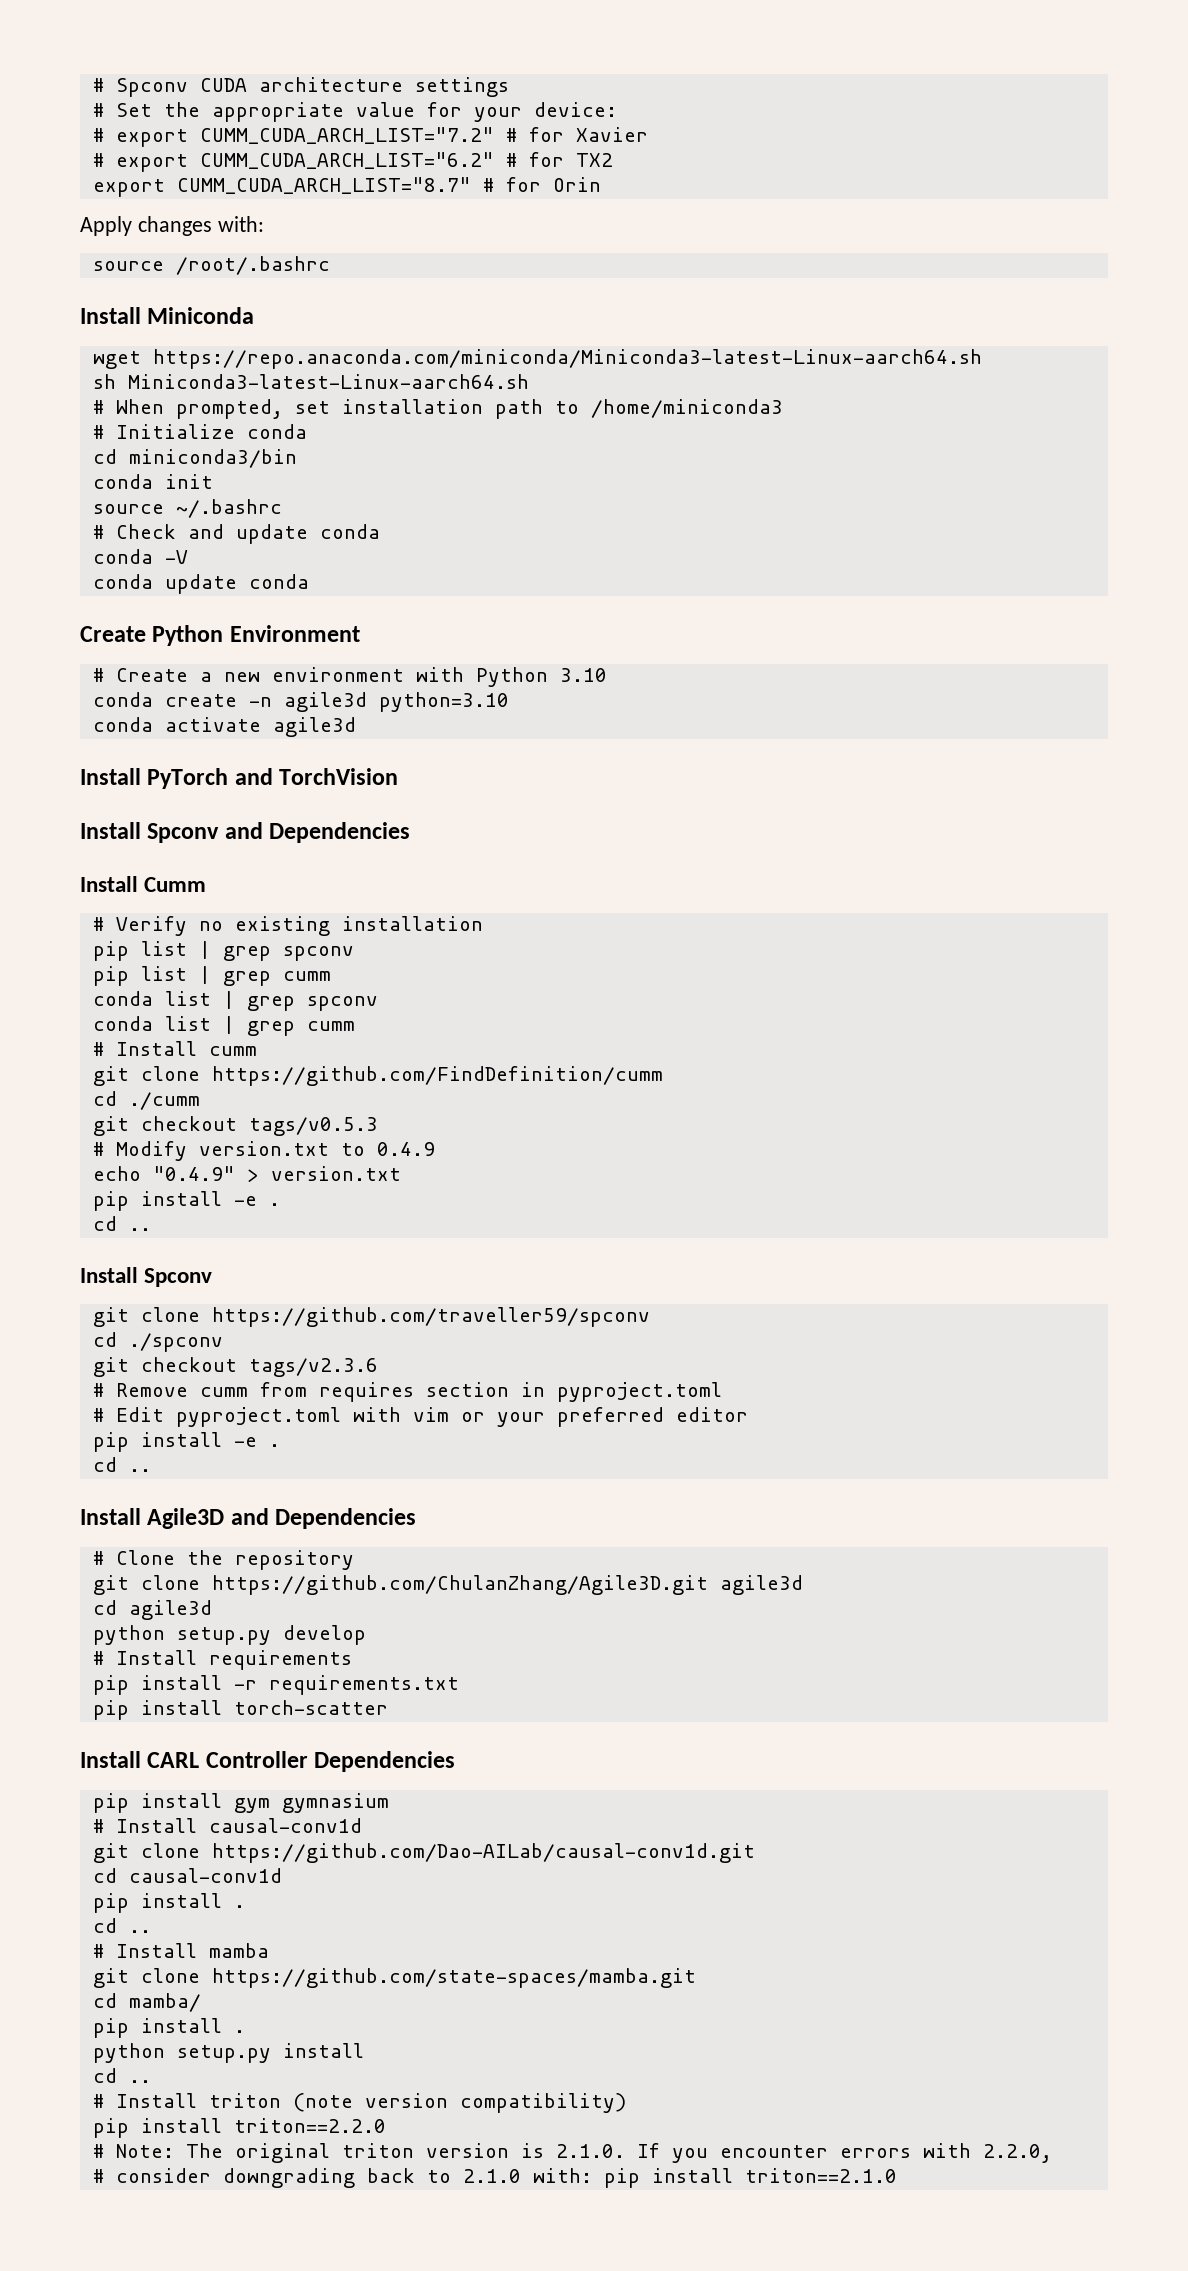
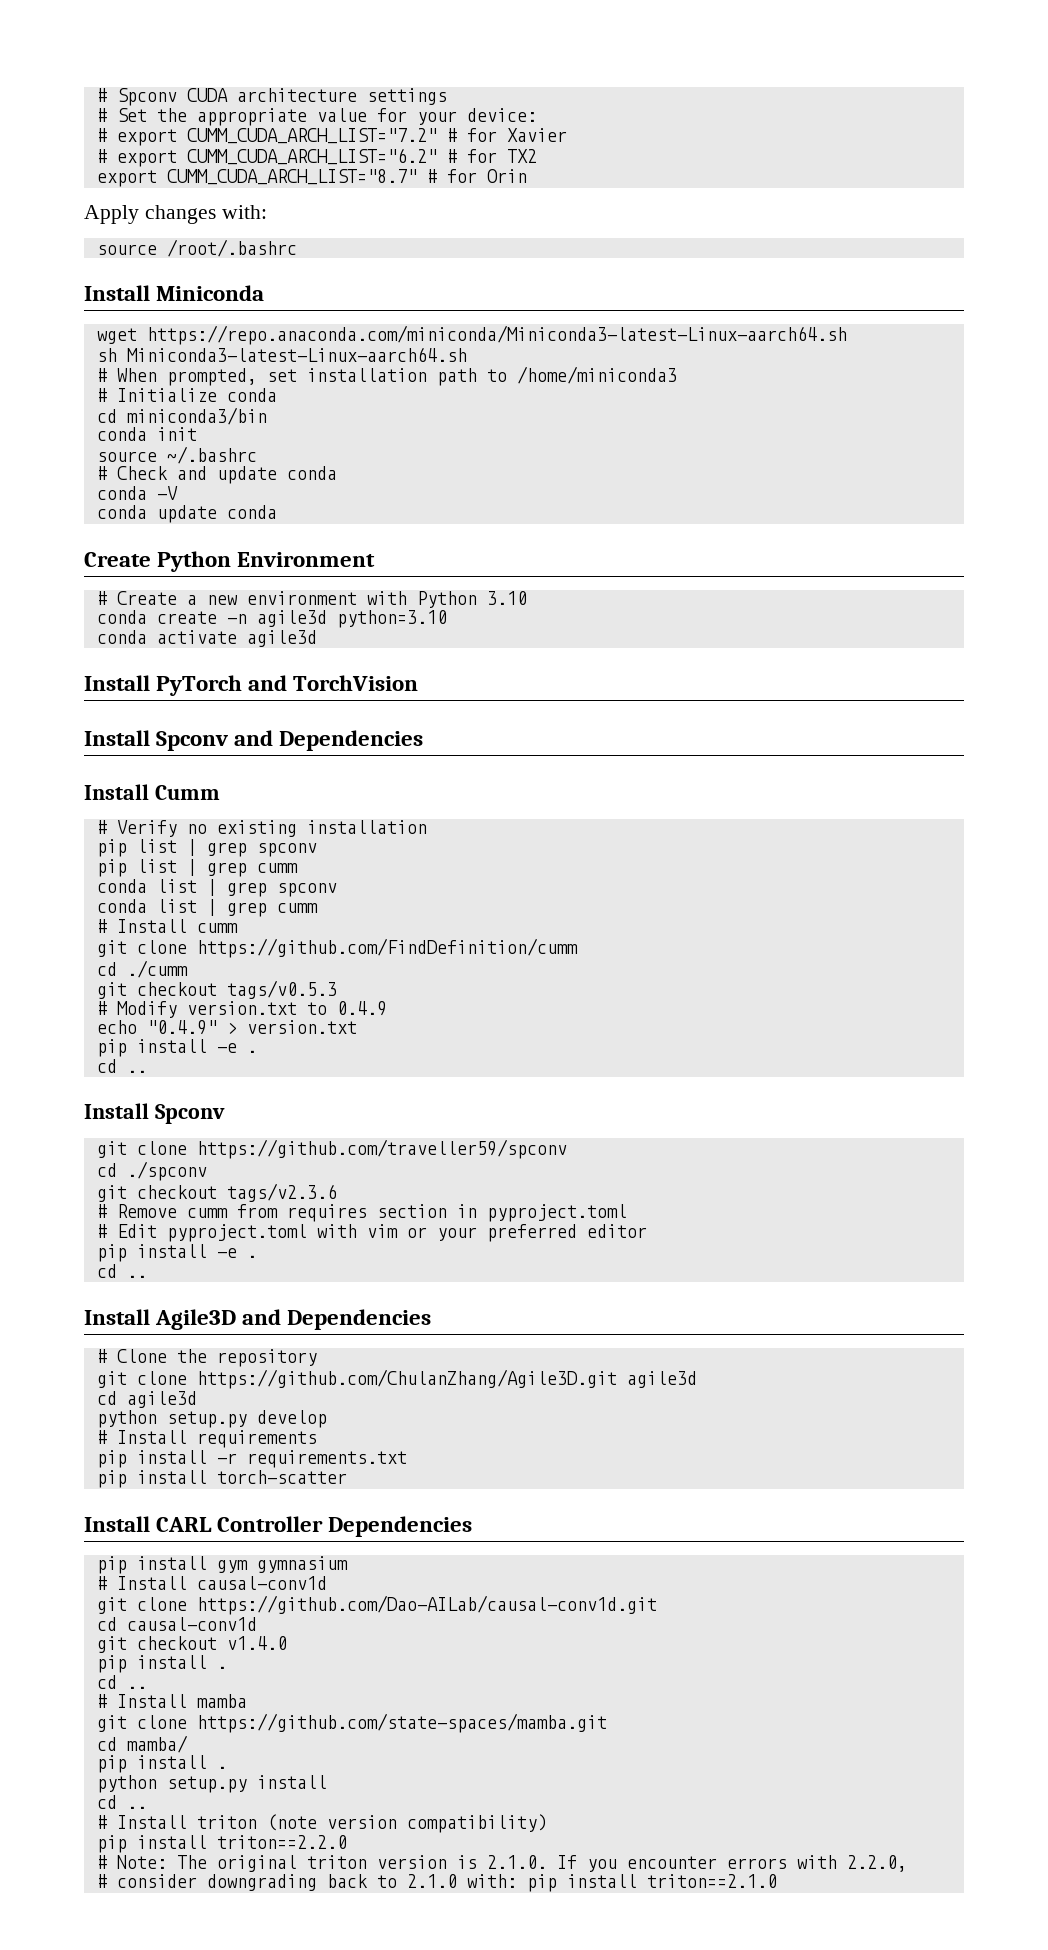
+ git checkout v1.4.0

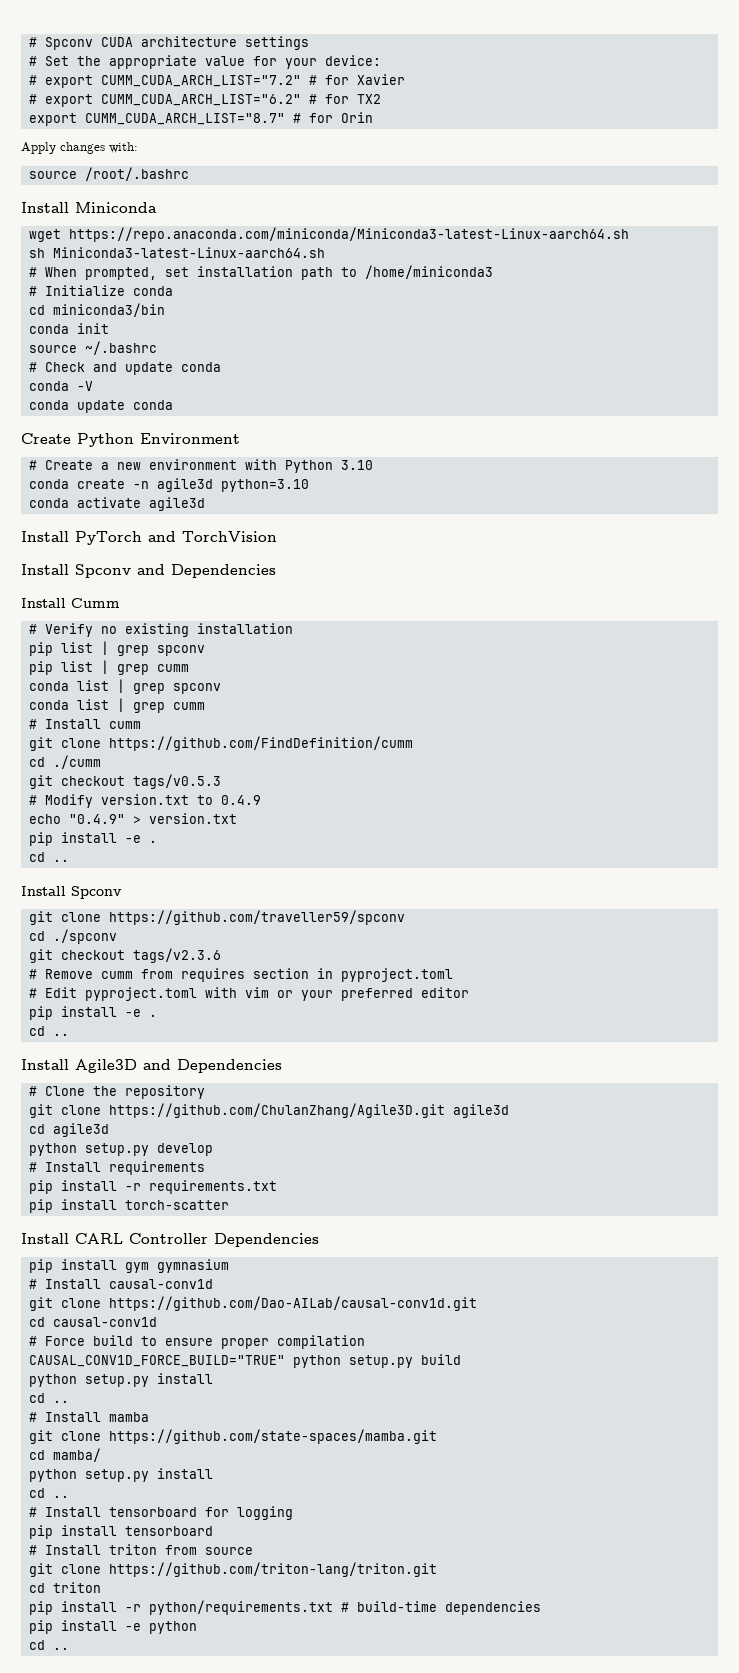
- git checkout v1.4.0
- pip install .
+ # Force build to ensure proper compilation
+ CAUSAL_CONV1D_FORCE_BUILD="TRUE" python setup.py build
+ python setup.py install
  cd mamba/
- pip install .
  python setup.py install
  cd ..
- # Install triton (note version compatibility)
- pip install triton==2.2.0
- # Note: The original triton version is 2.1.0. If you encounter errors with 2.2.0,
- # consider downgrading back to 2.1.0 with: pip install triton==2.1.0
+ # Install tensorboard for logging
+ pip install tensorboard
+ # Install triton from source
+ git clone https://github.com/triton-lang/triton.git
+ cd triton
+ pip install -r python/requirements.txt # build-time dependencies
+ pip install -e python
+ cd ..

